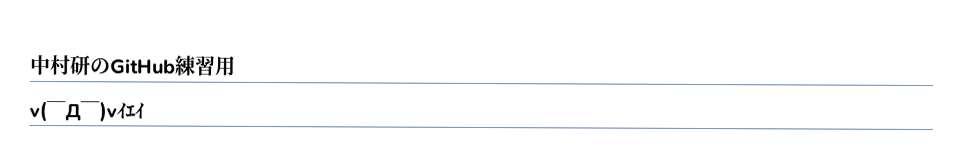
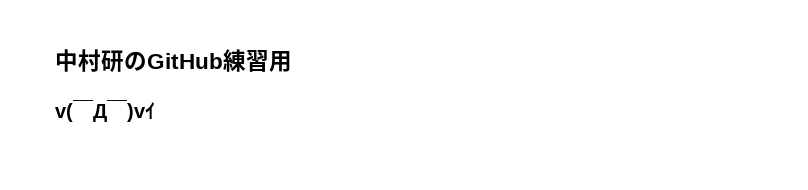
- v(￣Д￣)vｲｴｲ
+ v(￣Д￣)vｲ

